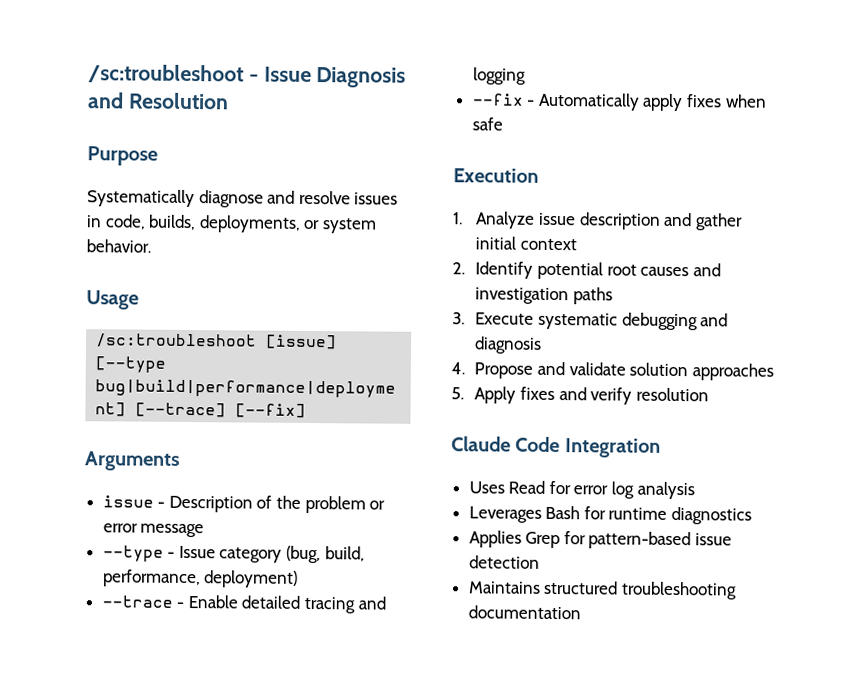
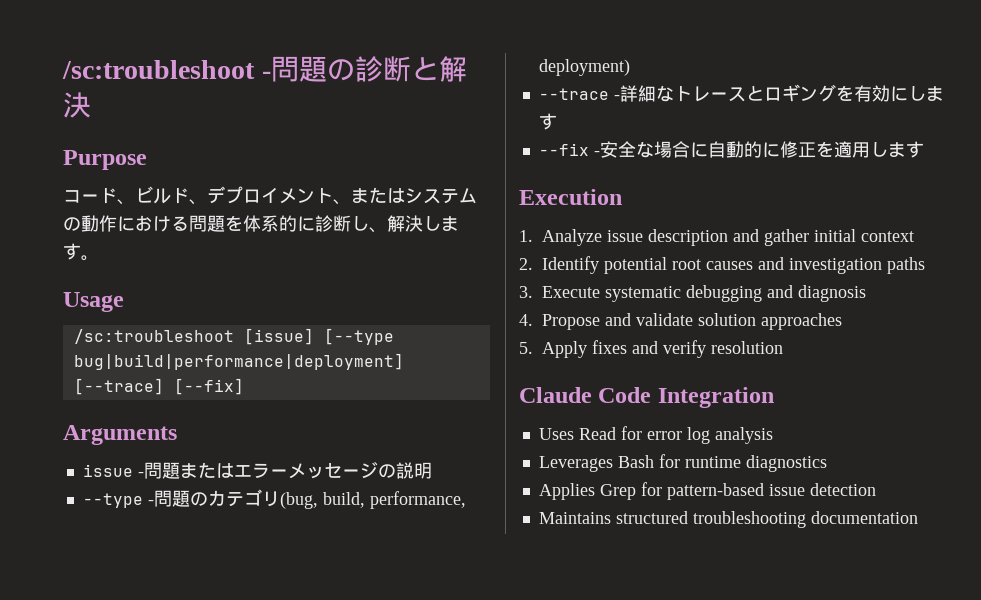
- /sc:troubleshoot - Issue Diagnosis and Resolution
+ /sc:troubleshoot -問題の診断と解決
  Purpose
- Systematically diagnose and resolve issues in code, builds, deployments, or system behavior.
+ コード、ビルド、デプロイメント、またはシステムの動作における問題を体系的に診断し、解決します。
- issue - Description of the problem or error message
+ issue -問題またはエラーメッセージの説明
- --type - Issue category (bug, build, performance, deployment)
+ --type -問題のカテゴリ(bug, build, performance, deployment)
- --trace - Enable detailed tracing and logging
- --fix - Automatically apply fixes when safe
+ --trace -詳細なトレースとロギングを有効にします
+ --fix -安全な場合に自動的に修正を適用します

